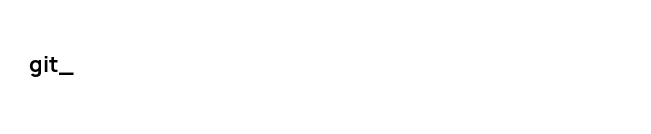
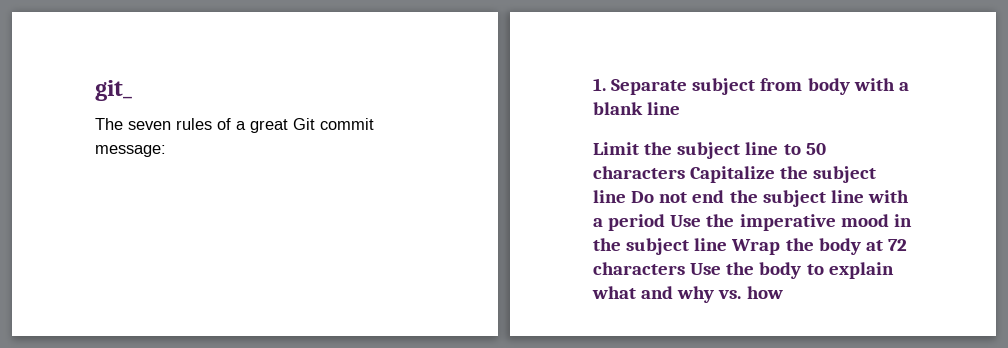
+ The seven rules of a great Git commit message:
+ 1. Separate subject from body with a blank line
+ Limit the subject line to 50 characters Capitalize the subject line Do not end the subject line with a period Use the imperative mood in the subject line Wrap the body at 72 characters Use the body to explain what and why vs. how

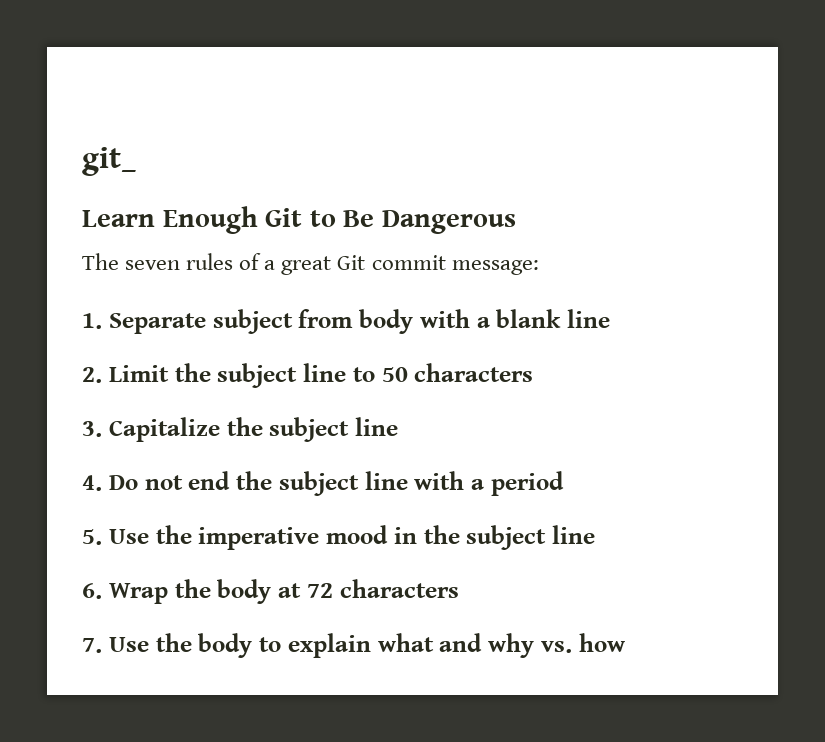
+ Learn Enough Git to Be Dangerous
- Limit the subject line to 50 characters Capitalize the subject line Do not end the subject line with a period Use the imperative mood in the subject line Wrap the body at 72 characters Use the body to explain what and why vs. how
+ 2. Limit the subject line to 50 characters
+ 3. Capitalize the subject line
+ 4. Do not end the subject line with a period
+ 5. Use the imperative mood in the subject line
+ 6. Wrap the body at 72 characters
+ 7. Use the body to explain what and why vs. how

